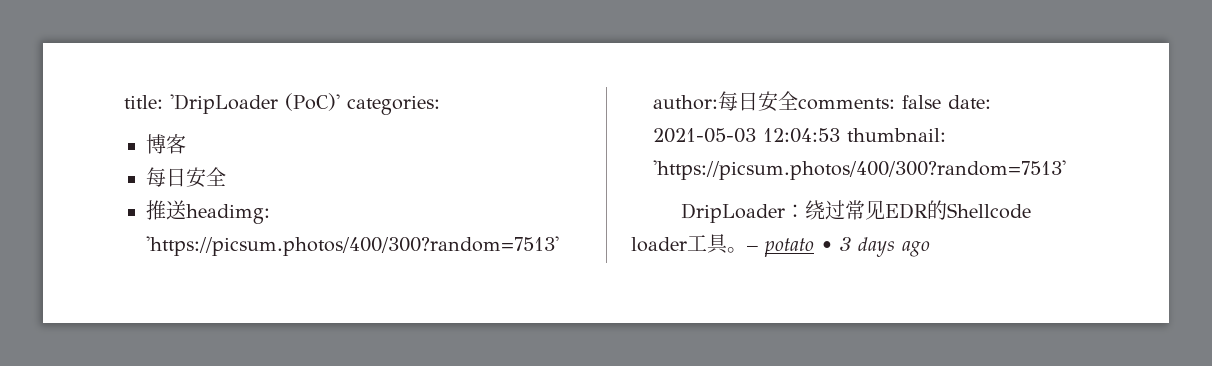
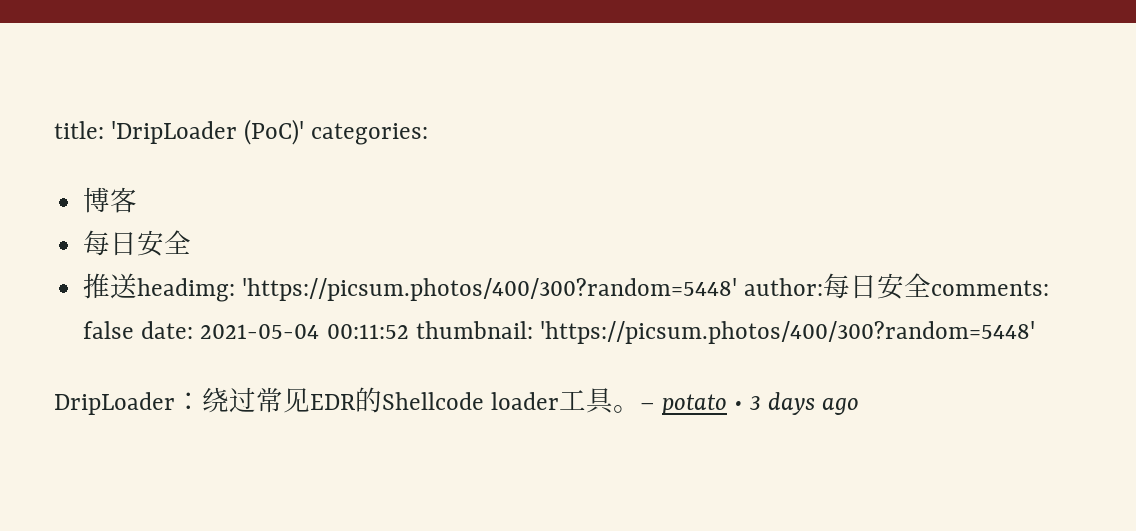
- 推送headimg: 'https://picsum.photos/400/300?random=7513' author:每日安全comments: false date: 2021-05-03 12:04:53 thumbnail: 'https://picsum.photos/400/300?random=7513'
+ 推送headimg: 'https://picsum.photos/400/300?random=5448' author:每日安全comments: false date: 2021-05-04 00:11:52 thumbnail: 'https://picsum.photos/400/300?random=5448'

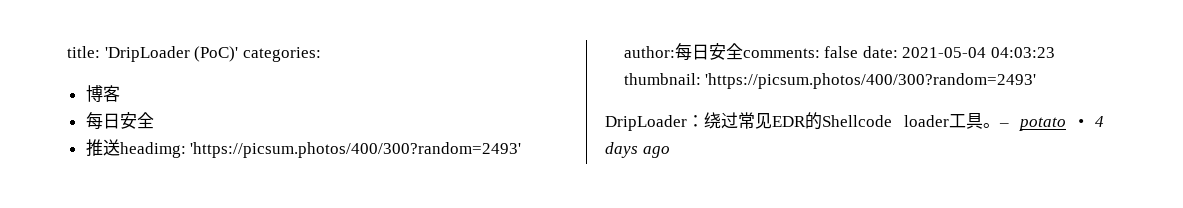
- 推送headimg: 'https://picsum.photos/400/300?random=5448' author:每日安全comments: false date: 2021-05-04 00:11:52 thumbnail: 'https://picsum.photos/400/300?random=5448'
+ 推送headimg: 'https://picsum.photos/400/300?random=2493' author:每日安全comments: false date: 2021-05-04 04:03:23 thumbnail: 'https://picsum.photos/400/300?random=2493'
- – potato • 3 days ago
+ – potato • 4 days ago

